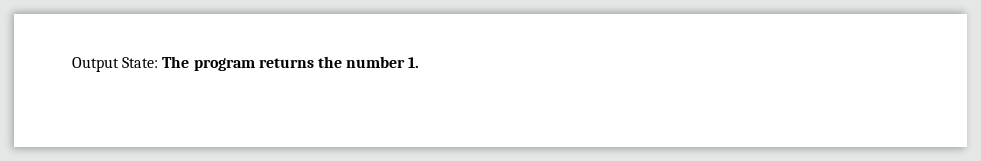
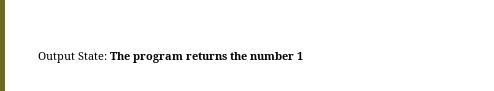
- Output State: The program returns the number 1.
+ Output State: The program returns the number 1

